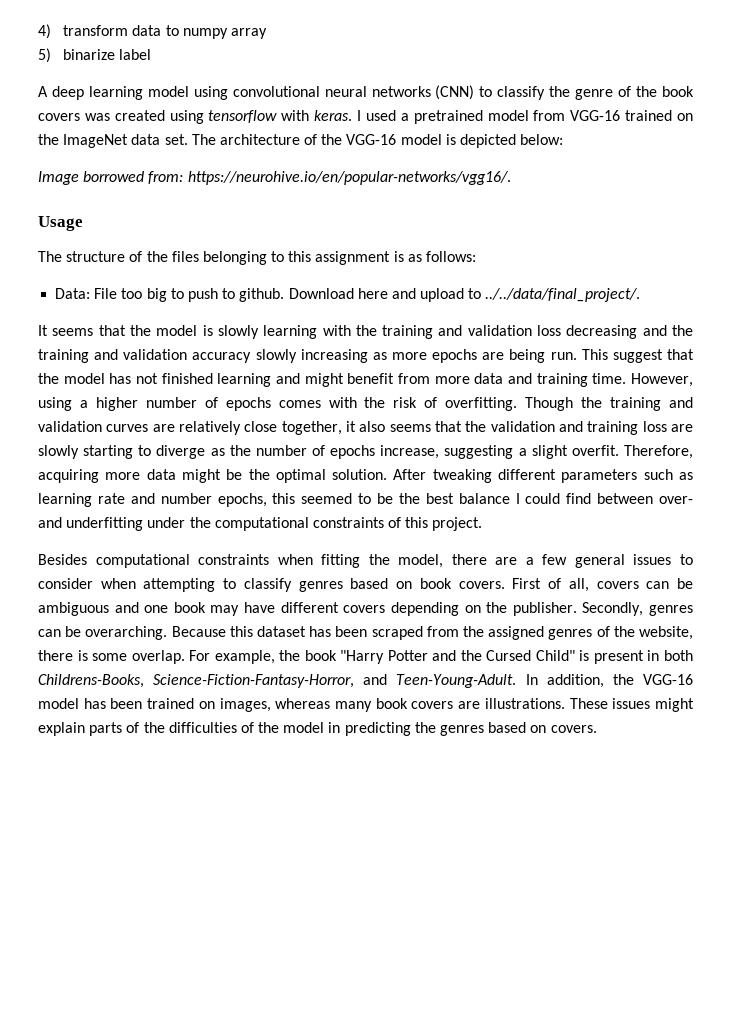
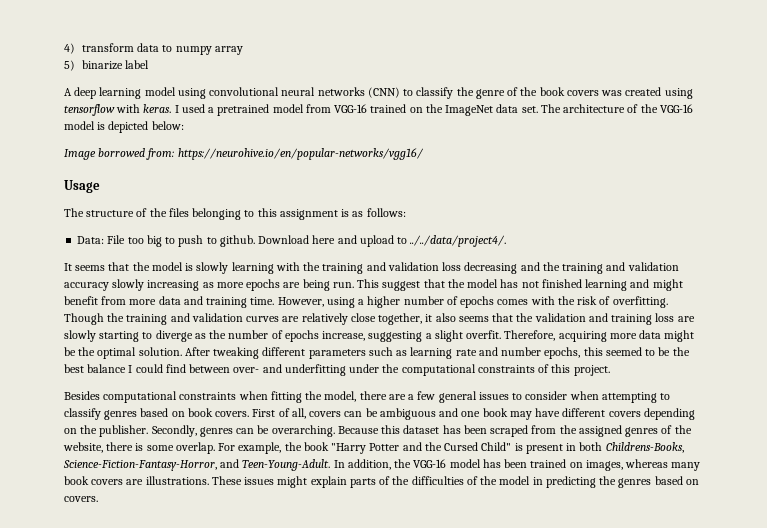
- Image borrowed from: https://neurohive.io/en/popular-networks/vgg16/.
+ Image borrowed from: https://neurohive.io/en/popular-networks/vgg16/
- Download here and upload to ../../data/final_project/.
+ Download here and upload to ../../data/project4/.

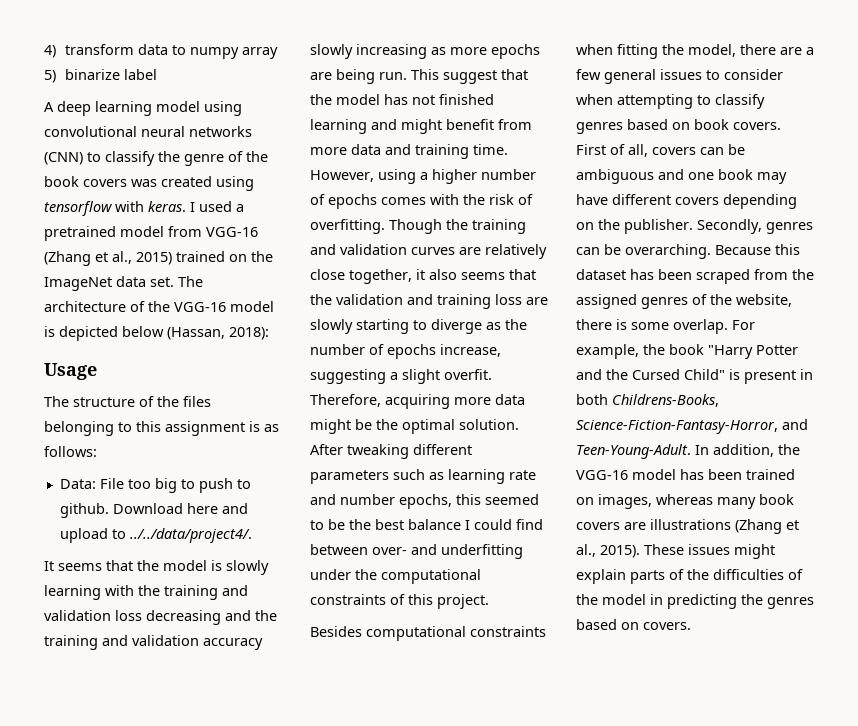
- I used a pretrained model from VGG-16 trained on the ImageNet data set.
+ I used a pretrained model from VGG-16 (Zhang et al., 2015) trained on the ImageNet data set.
- The architecture of the VGG-16 model is depicted below:
- Image borrowed from: https://neurohive.io/en/popular-networks/vgg16/
+ The architecture of the VGG-16 model is depicted below (Hassan, 2018):
- In addition, the VGG-16 model has been trained on images, whereas many book covers are illustrations.
+ In addition, the VGG-16 model has been trained on images, whereas many book covers are illustrations (Zhang et al., 2015).

